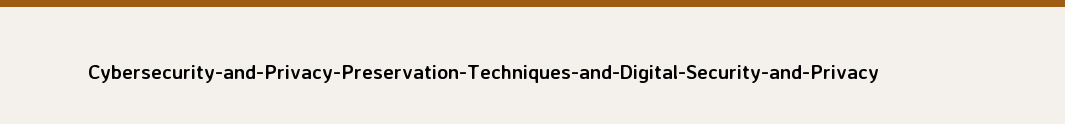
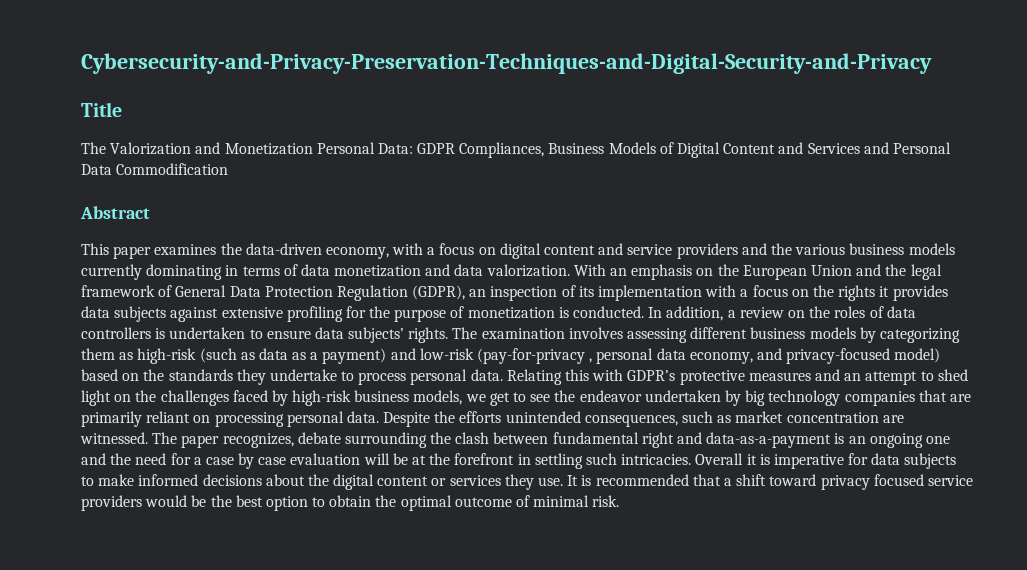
+ Title
+ The Valorization and Monetization Personal Data: GDPR Compliances, Business Models of Digital Content and Services and Personal Data Commodification
+ Abstract
+ This paper examines the data-driven economy, with a focus on digital content and service providers and the various business models currently dominating in terms of data monetization and data valorization. With an emphasis on the European Union and the legal framework of General Data Protection Regulation (GDPR), an inspection of its implementation with a focus on the rights it provides data subjects against extensive profiling for the purpose of monetization is conducted. In addition, a review on the roles of data controllers is undertaken to ensure data subjects’ rights. The examination involves assessing different business models by categorizing them as high-risk (such as data as a payment) and low-risk (pay-for-privacy , personal data economy, and privacy-focused model) based on the standards they undertake to process personal data. Relating this with GDPR’s protective measures and an attempt to shed light on the challenges faced by high-risk business models, we get to see the endeavor undertaken by big technology companies that are primarily reliant on processing personal data. Despite the efforts unintended consequences, such as market concentration are witnessed. The paper recognizes, debate surrounding the clash between fundamental right and data-as-a-payment is an ongoing one and the need for a case by case evaluation will be at the forefront in settling such intricacies. Overall it is imperative for data subjects to make informed decisions about the digital content or services they use. It is recommended that a shift toward privacy focused service providers would be the best option to obtain the optimal outcome of minimal risk.

